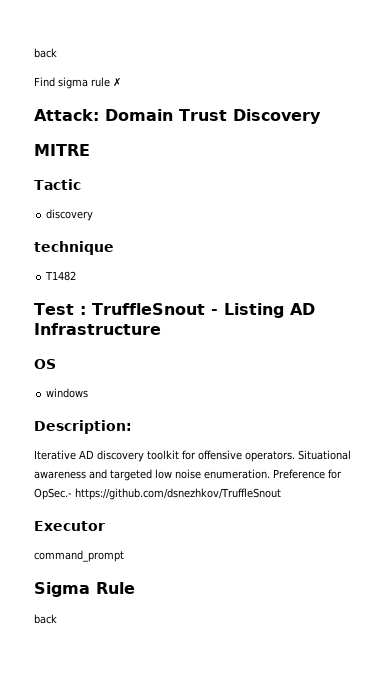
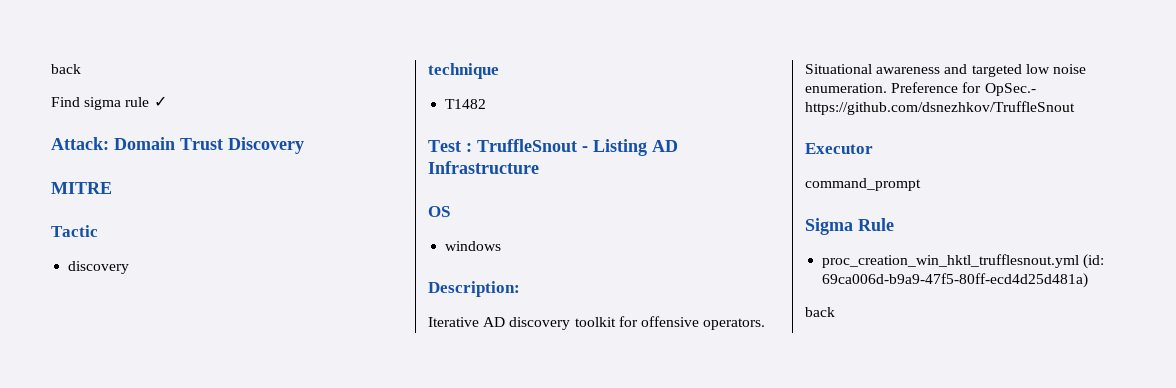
- Find sigma rule ✗
+ Find sigma rule ✓
+ proc_creation_win_hktl_trufflesnout.yml (id: 69ca006d-b9a9-47f5-80ff-ecd4d25d481a)

